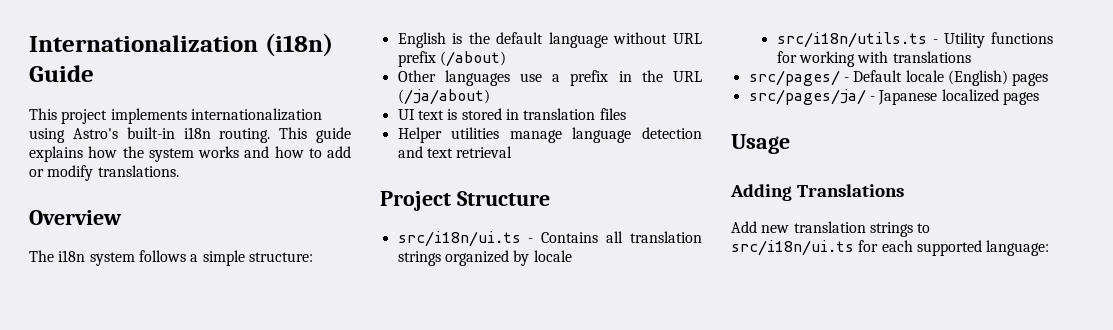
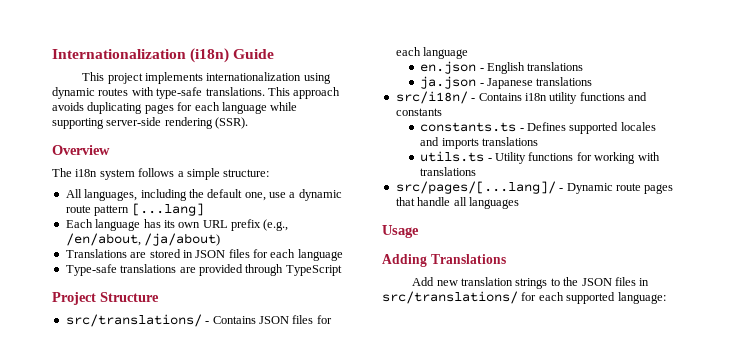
- This project implements internationalization using Astro's built-in i18n routing. This guide explains how the system works and how to add or modify translations.
+ This project implements internationalization using dynamic routes with type-safe translations. This approach avoids duplicating pages for each language while supporting server-side rendering (SSR).
- English is the default language without URL prefix (/about)
- Other languages use a prefix in the URL (/ja/about)
- UI text is stored in translation files
- Helper utilities manage language detection and text retrieval
+ All languages, including the default one, use a dynamic route pattern [...lang]
+ Each language has its own URL prefix (e.g., /en/about, /ja/about)
+ Translations are stored in JSON files for each language
+ Type-safe translations are provided through TypeScript
- src/i18n/ui.ts - Contains all translation strings organized by locale
- src/i18n/utils.ts - Utility functions for working with translations
+ src/translations/ - Contains JSON files for each language
+ en.json - English translations
+ ja.json - Japanese translations
+ src/i18n/ - Contains i18n utility functions and constants
+ constants.ts - Defines supported locales and imports translations
+ utils.ts - Utility functions for working with translations
- src/pages/ - Default locale (English) pages
- src/pages/ja/ - Japanese localized pages
+ src/pages/[...lang]/ - Dynamic route pages that handle all languages
- Add new translation strings to src/i18n/ui.ts for each supported language:
+ Add new translation strings to the JSON files in src/translations/ for each supported language:

